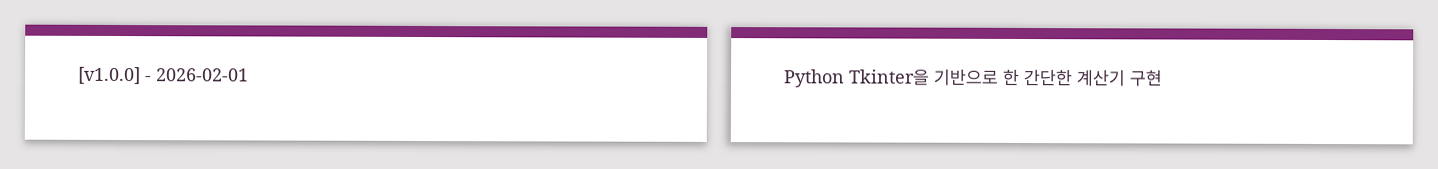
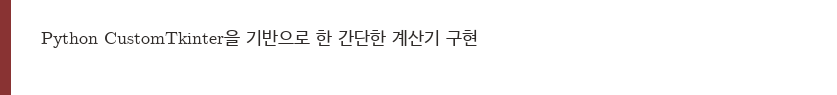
- [v1.0.0] - 2026-02-01
- Python Tkinter을 기반으로 한 간단한 계산기 구현
+ Python CustomTkinter을 기반으로 한 간단한 계산기 구현

